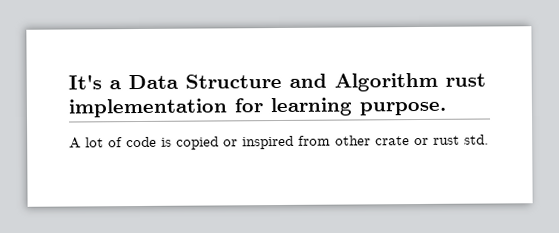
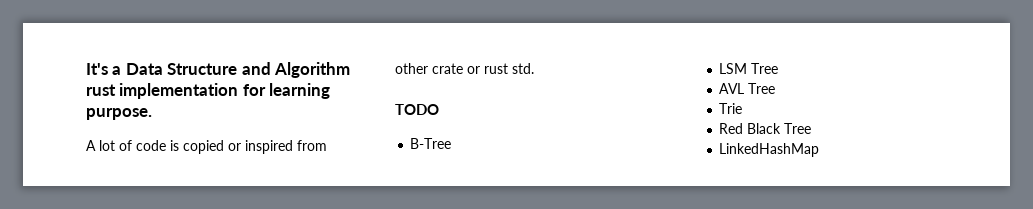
+ TODO
+ B-Tree
+ LSM Tree
+ AVL Tree
+ Trie
+ Red Black Tree
+ LinkedHashMap

